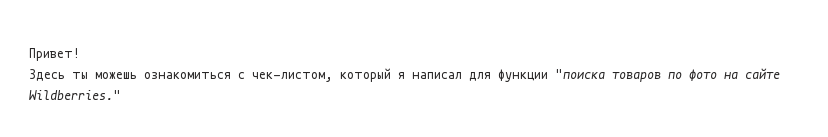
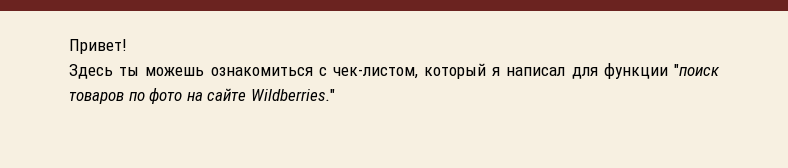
- Здесь ты можешь ознакомиться с чек-листом, который я написал для функции "поиска товаров по фото на сайте Wildberries."
+ Здесь ты можешь ознакомиться с чек-листом, который я написал для функции "поиск товаров по фото на сайте Wildberries."

